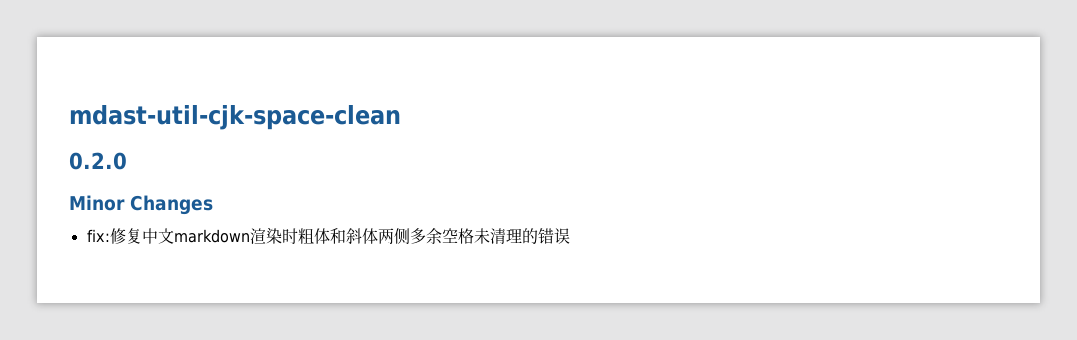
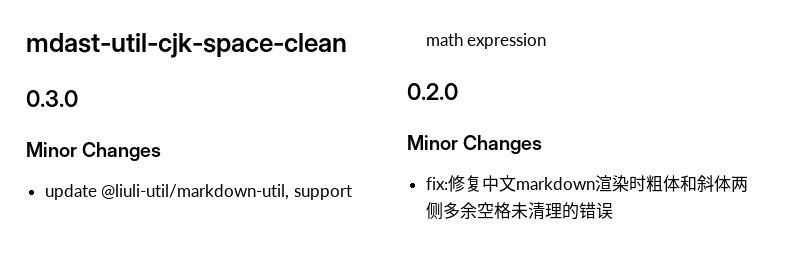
+ 0.3.0
+ Minor Changes
+ update @liuli-util/markdown-util, support math expression

